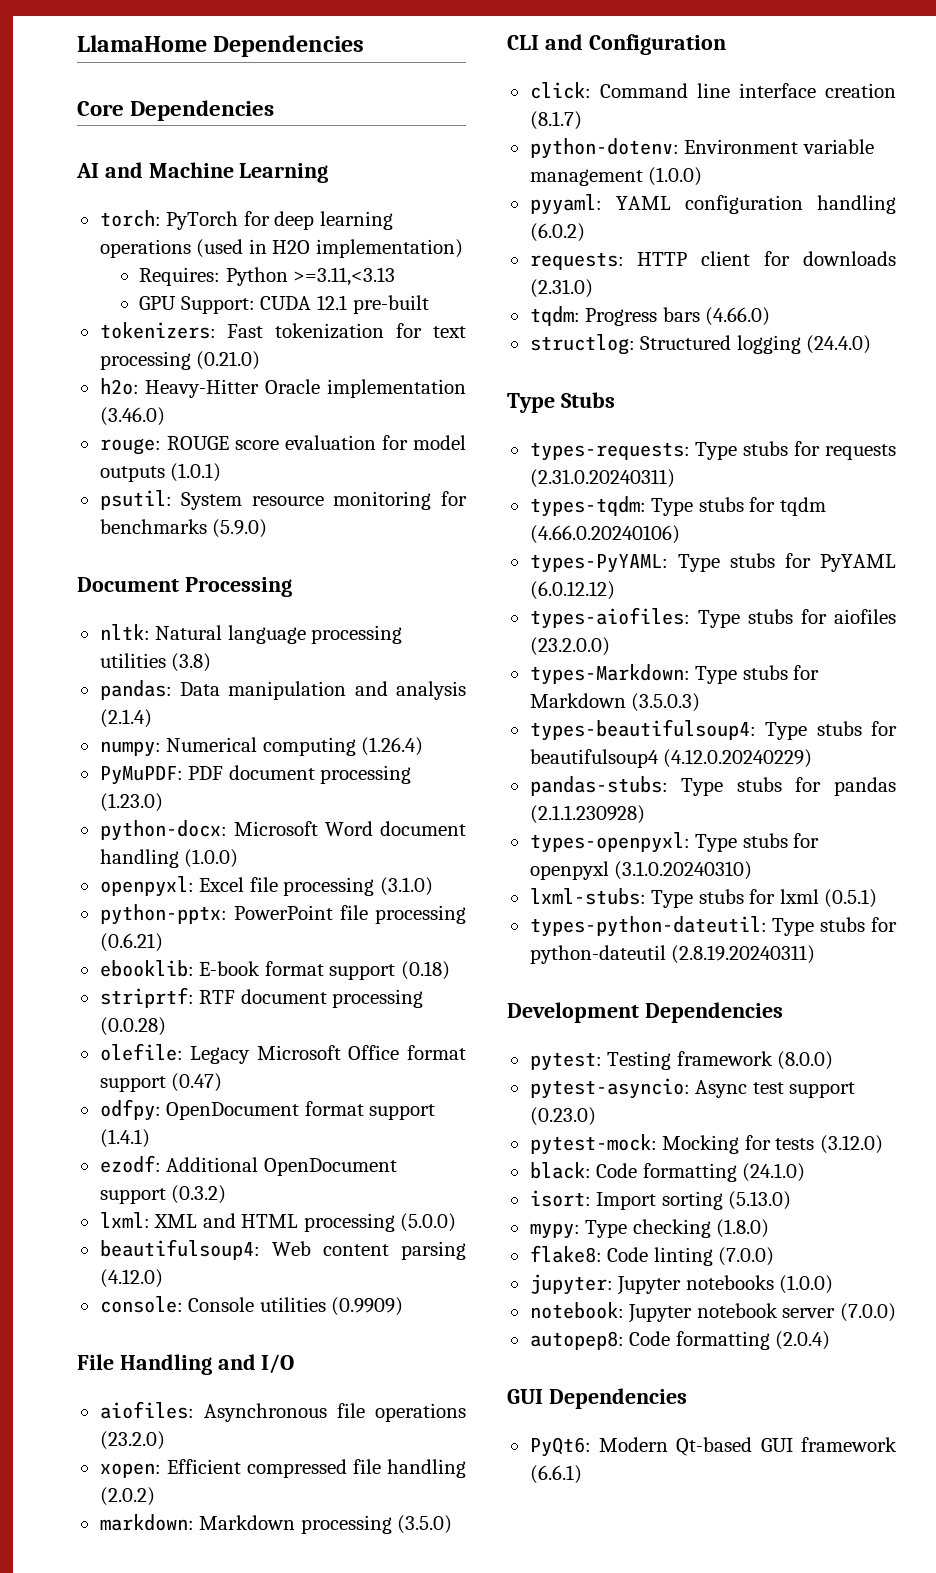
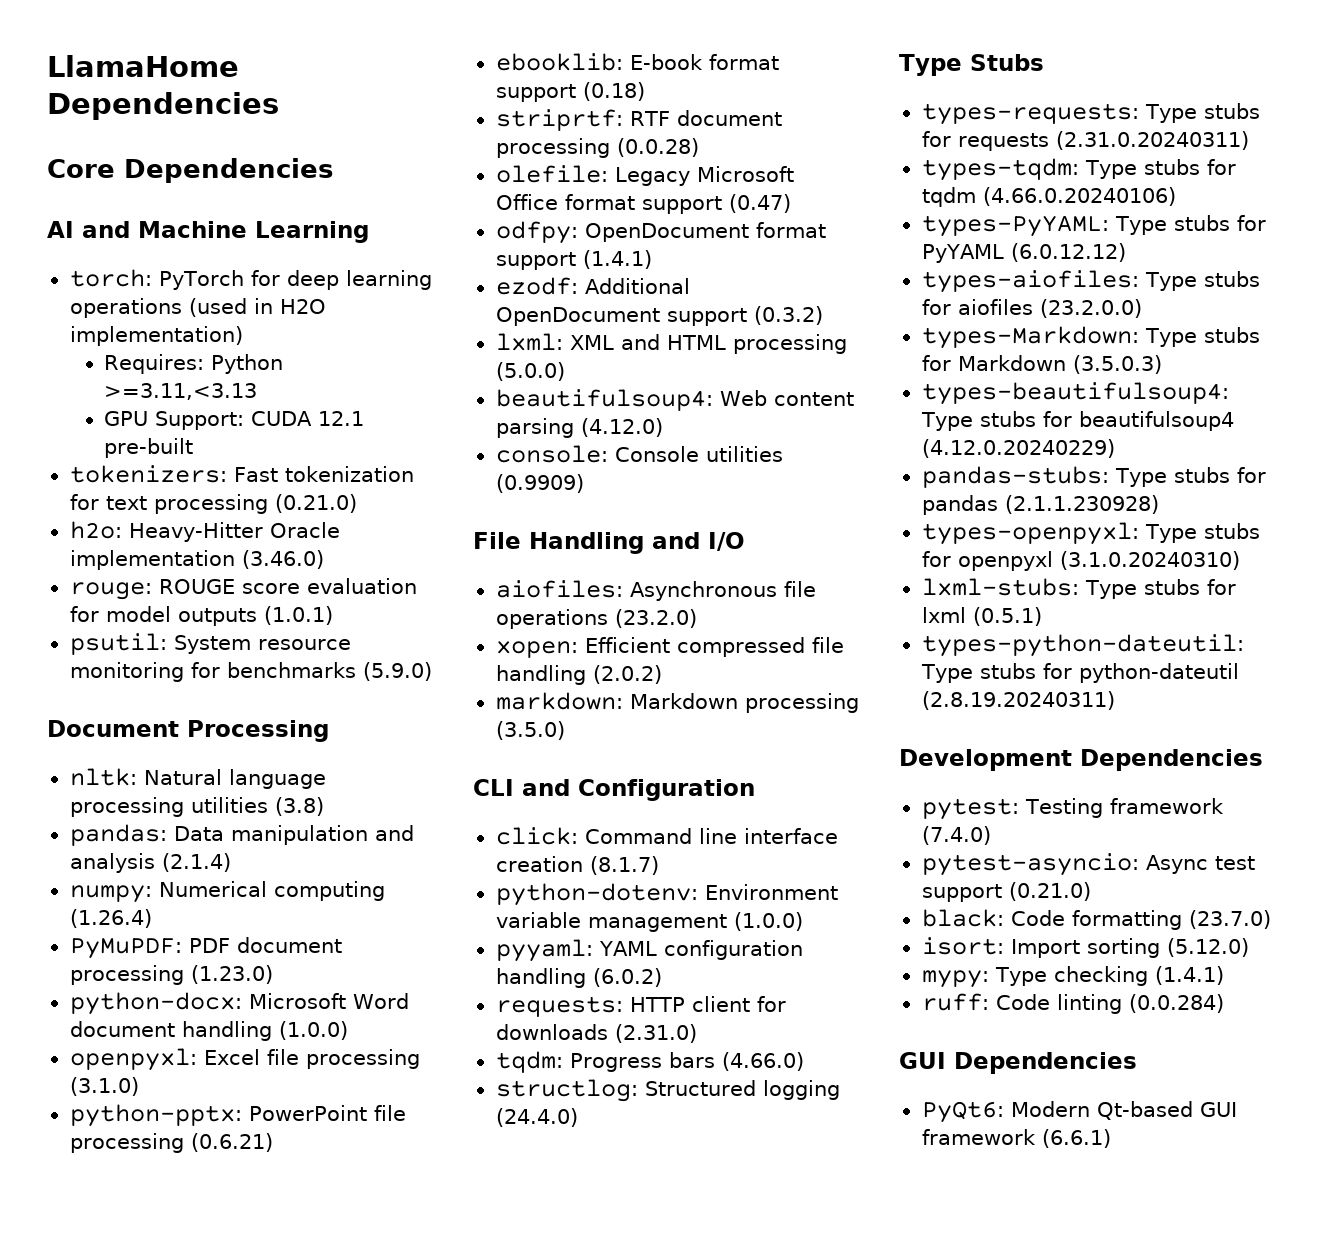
- pytest: Testing framework (8.0.0)
+ pytest: Testing framework (7.4.0)
- pytest-asyncio: Async test support (0.23.0)
- pytest-mock: Mocking for tests (3.12.0)
+ pytest-asyncio: Async test support (0.21.0)
- black: Code formatting (24.1.0)
+ black: Code formatting (23.7.0)
- isort: Import sorting (5.13.0)
+ isort: Import sorting (5.12.0)
- mypy: Type checking (1.8.0)
- flake8: Code linting (7.0.0)
- jupyter: Jupyter notebooks (1.0.0)
- notebook: Jupyter notebook server (7.0.0)
- autopep8: Code formatting (2.0.4)
+ mypy: Type checking (1.4.1)
+ ruff: Code linting (0.0.284)

